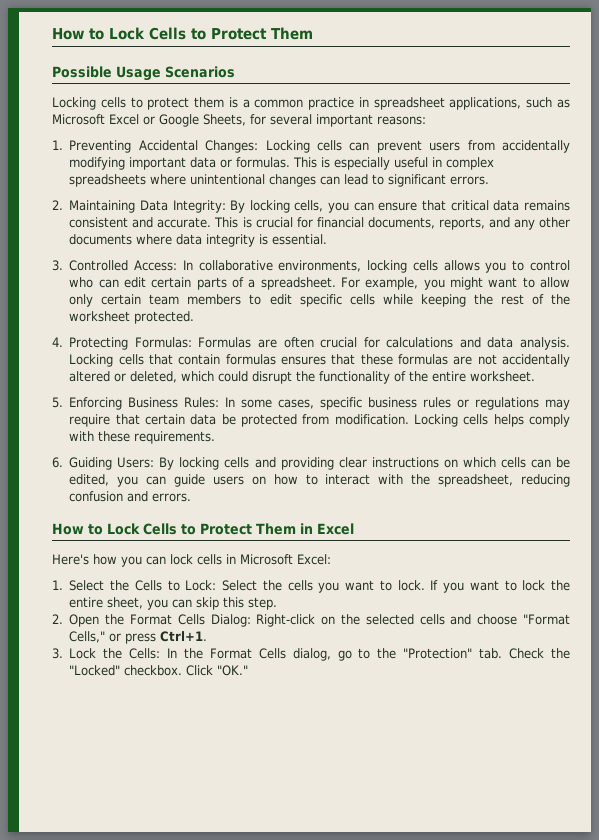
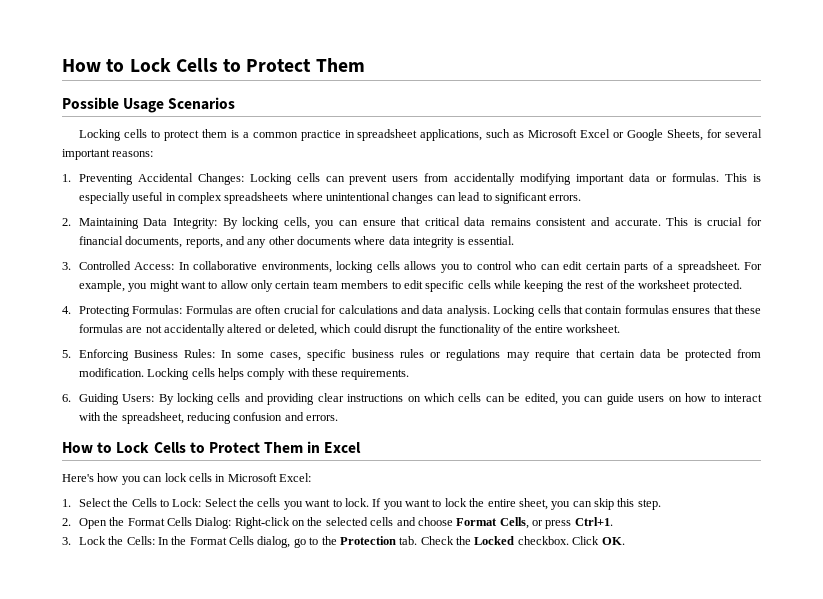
- 2. Open the Format Cells Dialog: Right‑click on the selected cells and choose "Format Cells," or press Ctrl+1.
+ 2. Open the Format Cells Dialog: Right‑click on the selected cells and choose Format Cells, or press Ctrl+1.
- 3. Lock the Cells: In the Format Cells dialog, go to the "Protection" tab. Check the "Locked" checkbox.
+ 3. Lock the Cells: In the Format Cells dialog, go to the Protection tab. Check the Locked checkbox.
- Click "OK."
+ Click OK.

